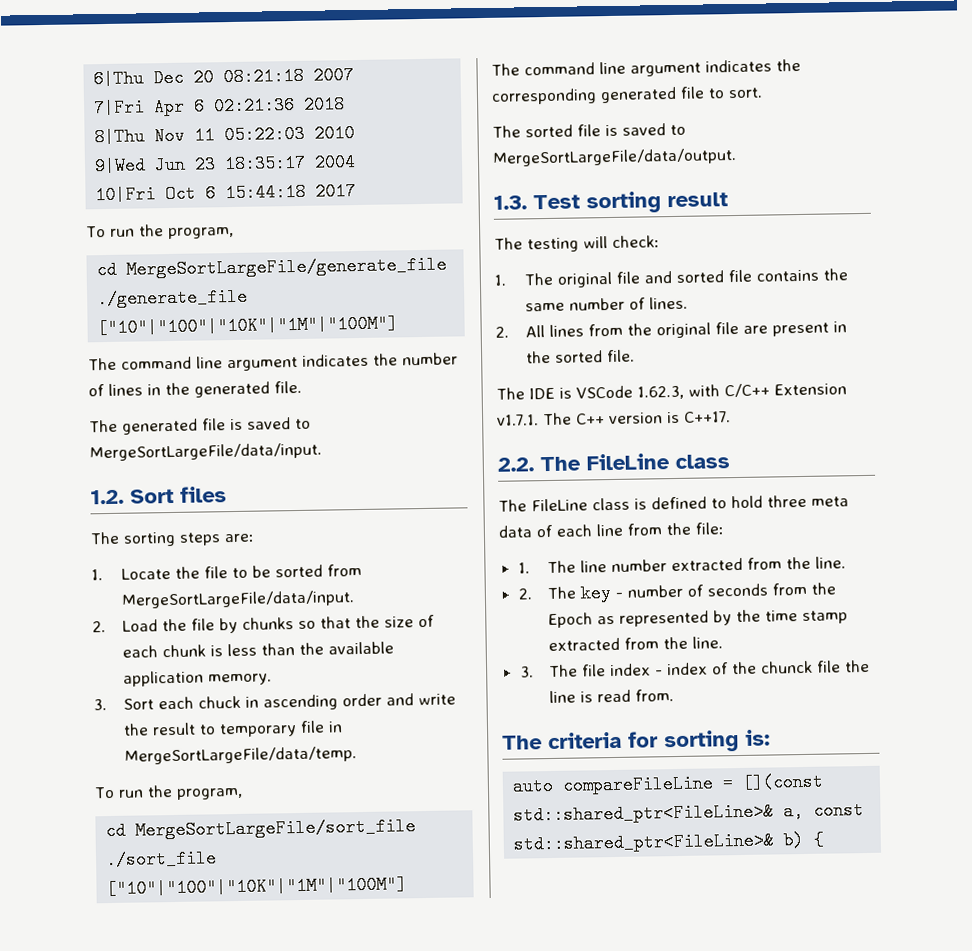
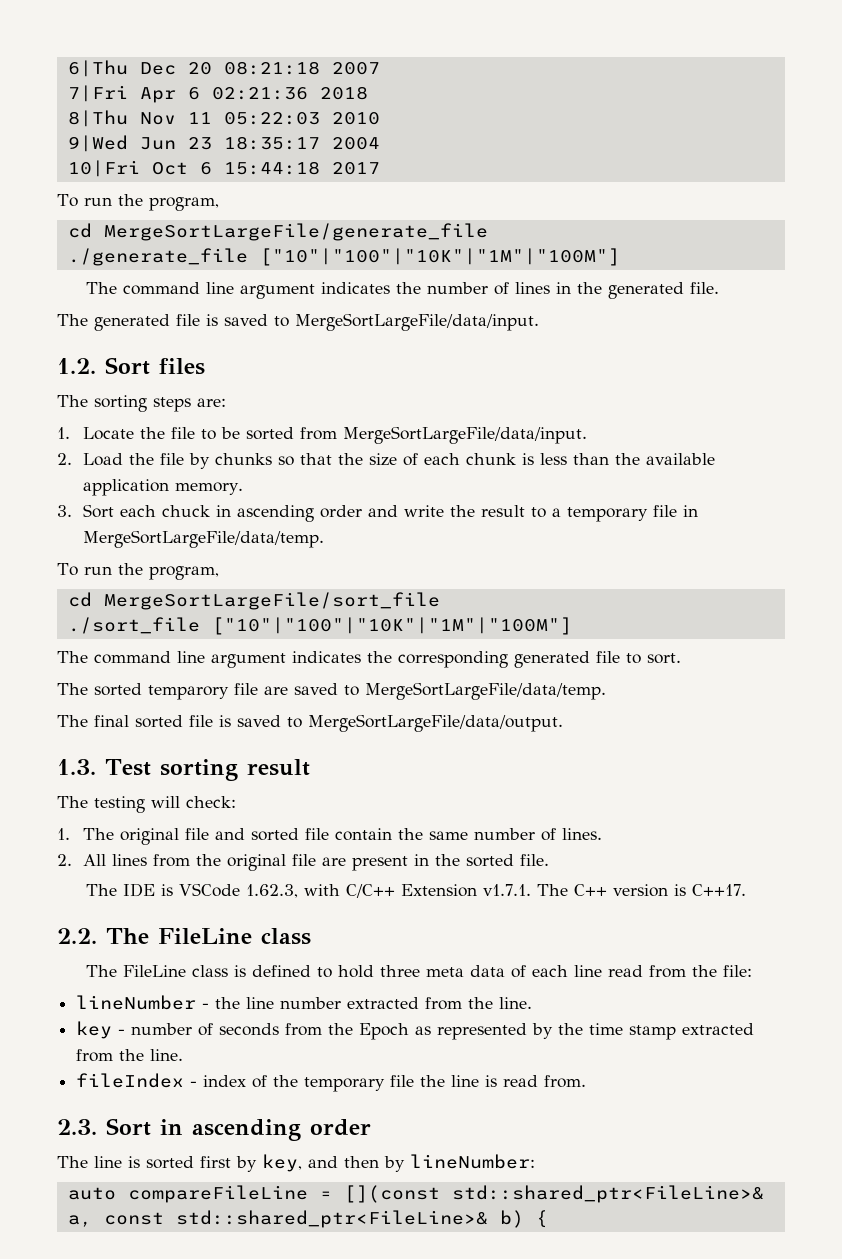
- 3. Sort each chuck in ascending order and write the result to temporary file in MergeSortLargeFile/data/temp.
+ 3. Sort each chuck in ascending order and write the result to a temporary file in MergeSortLargeFile/data/temp.
- The sorted file is saved to MergeSortLargeFile/data/output.
+ The sorted temparory file are saved to MergeSortLargeFile/data/temp.
+ The final sorted file is saved to MergeSortLargeFile/data/output.
- 1. The original file and sorted file contains the same number of lines.
+ 1. The original file and sorted file contain the same number of lines.
- The FileLine class is defined to hold three meta data of each line from the file:
+ The FileLine class is defined to hold three meta data of each line read from the file:
- 1. The line number extracted from the line.
+ lineNumber - the line number extracted from the line.
- 2. The key - number of seconds from the Epoch as represented by the time stamp extracted from the line.
+ key - number of seconds from the Epoch as represented by the time stamp extracted from the line.
- 3. The file index - index of the chunck file the line is read from.
+ fileIndex - index of the temporary file the line is read from.
- The criteria for sorting is:
+ 2.3. Sort in ascending order
+ The line is sorted first by key, and then by lineNumber:

